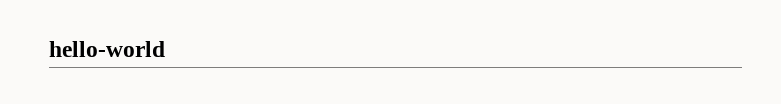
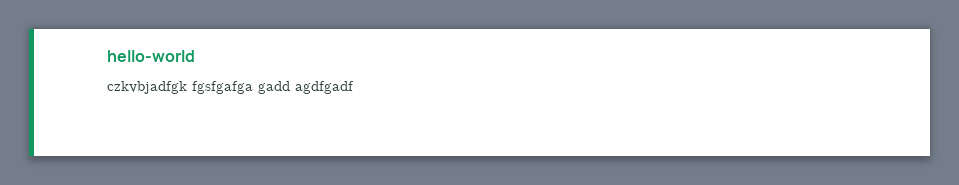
+ czkvbjadfgk fgsfgafga gadd agdfgadf

